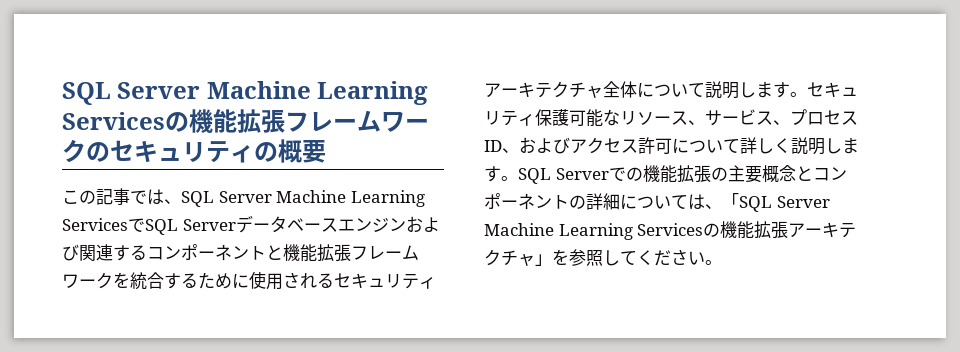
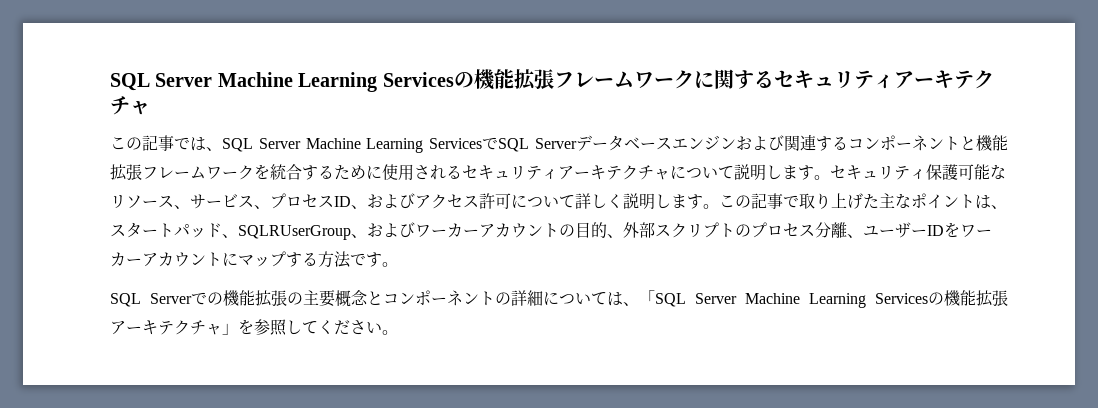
- SQL Server Machine Learning Servicesの機能拡張フレームワークのセキュリティの概要
+ SQL Server Machine Learning Servicesの機能拡張フレームワークに関するセキュリティアーキテクチャ
- この記事では、SQL Server Machine Learning ServicesでSQL Serverデータベースエンジンおよび関連するコンポーネントと機能拡張フレームワークを統合するために使用されるセキュリティアーキテクチャ全体について説明します。
+ この記事では、SQL Server Machine Learning ServicesでSQL Serverデータベースエンジンおよび関連するコンポーネントと機能拡張フレームワークを統合するために使用されるセキュリティアーキテクチャについて説明します。
- セキュリティ保護可能なリソース、サービス、プロセスID、およびアクセス許可について詳しく説明します。SQL Serverでの機能拡張の主要概念とコンポーネントの詳細については、「SQL Server Machine Learning Servicesの機能拡張アーキテクチャ」を参照してください。
+ セキュリティ保護可能なリソース、サービス、プロセスID、およびアクセス許可について詳しく説明します。この記事で取り上げた主なポイントは、スタートパッド、SQLRUserGroup、およびワーカーアカウントの目的、外部スクリプトのプロセス分離、ユーザーIDをワーカーアカウントにマップする方法です。
+ SQL Serverでの機能拡張の主要概念とコンポーネントの詳細については、「SQL Server Machine Learning Servicesの機能拡張アーキテクチャ」を参照してください。

